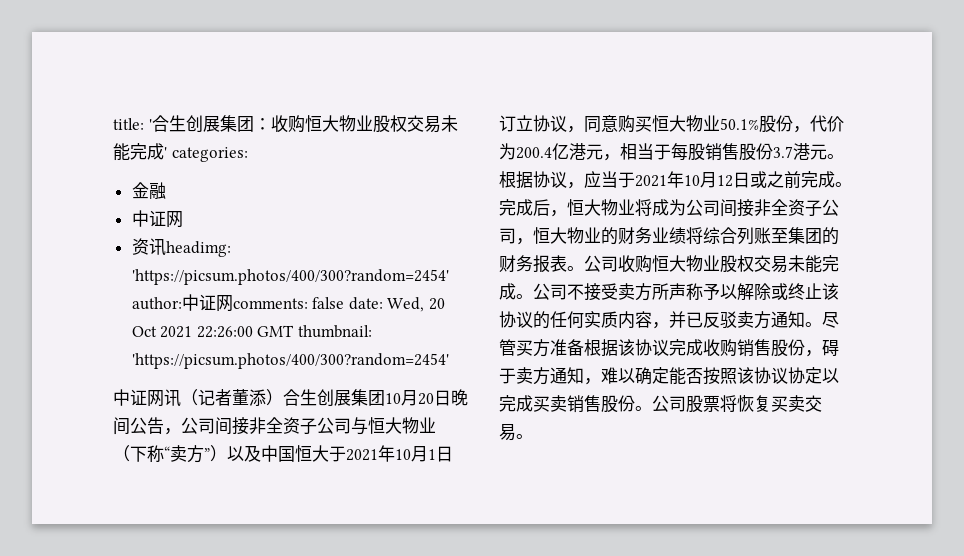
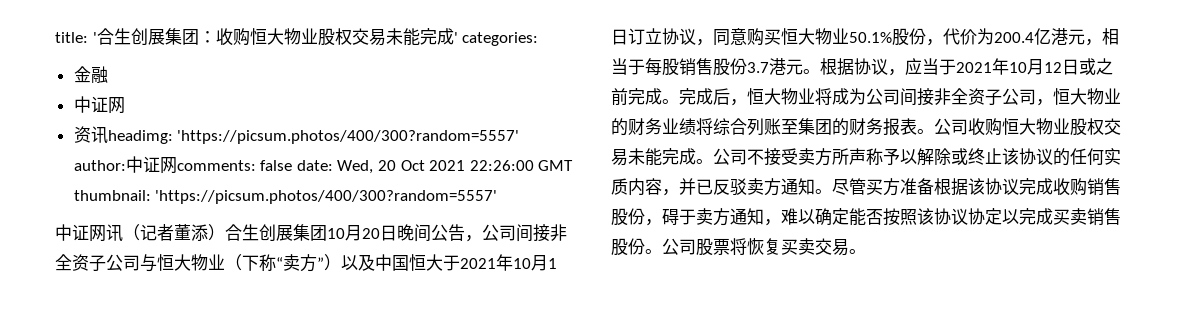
- 资讯headimg: 'https://picsum.photos/400/300?random=2454' author:中证网comments: false date: Wed, 20 Oct 2021 22:26:00 GMT thumbnail: 'https://picsum.photos/400/300?random=2454'
+ 资讯headimg: 'https://picsum.photos/400/300?random=5557' author:中证网comments: false date: Wed, 20 Oct 2021 22:26:00 GMT thumbnail: 'https://picsum.photos/400/300?random=5557'

